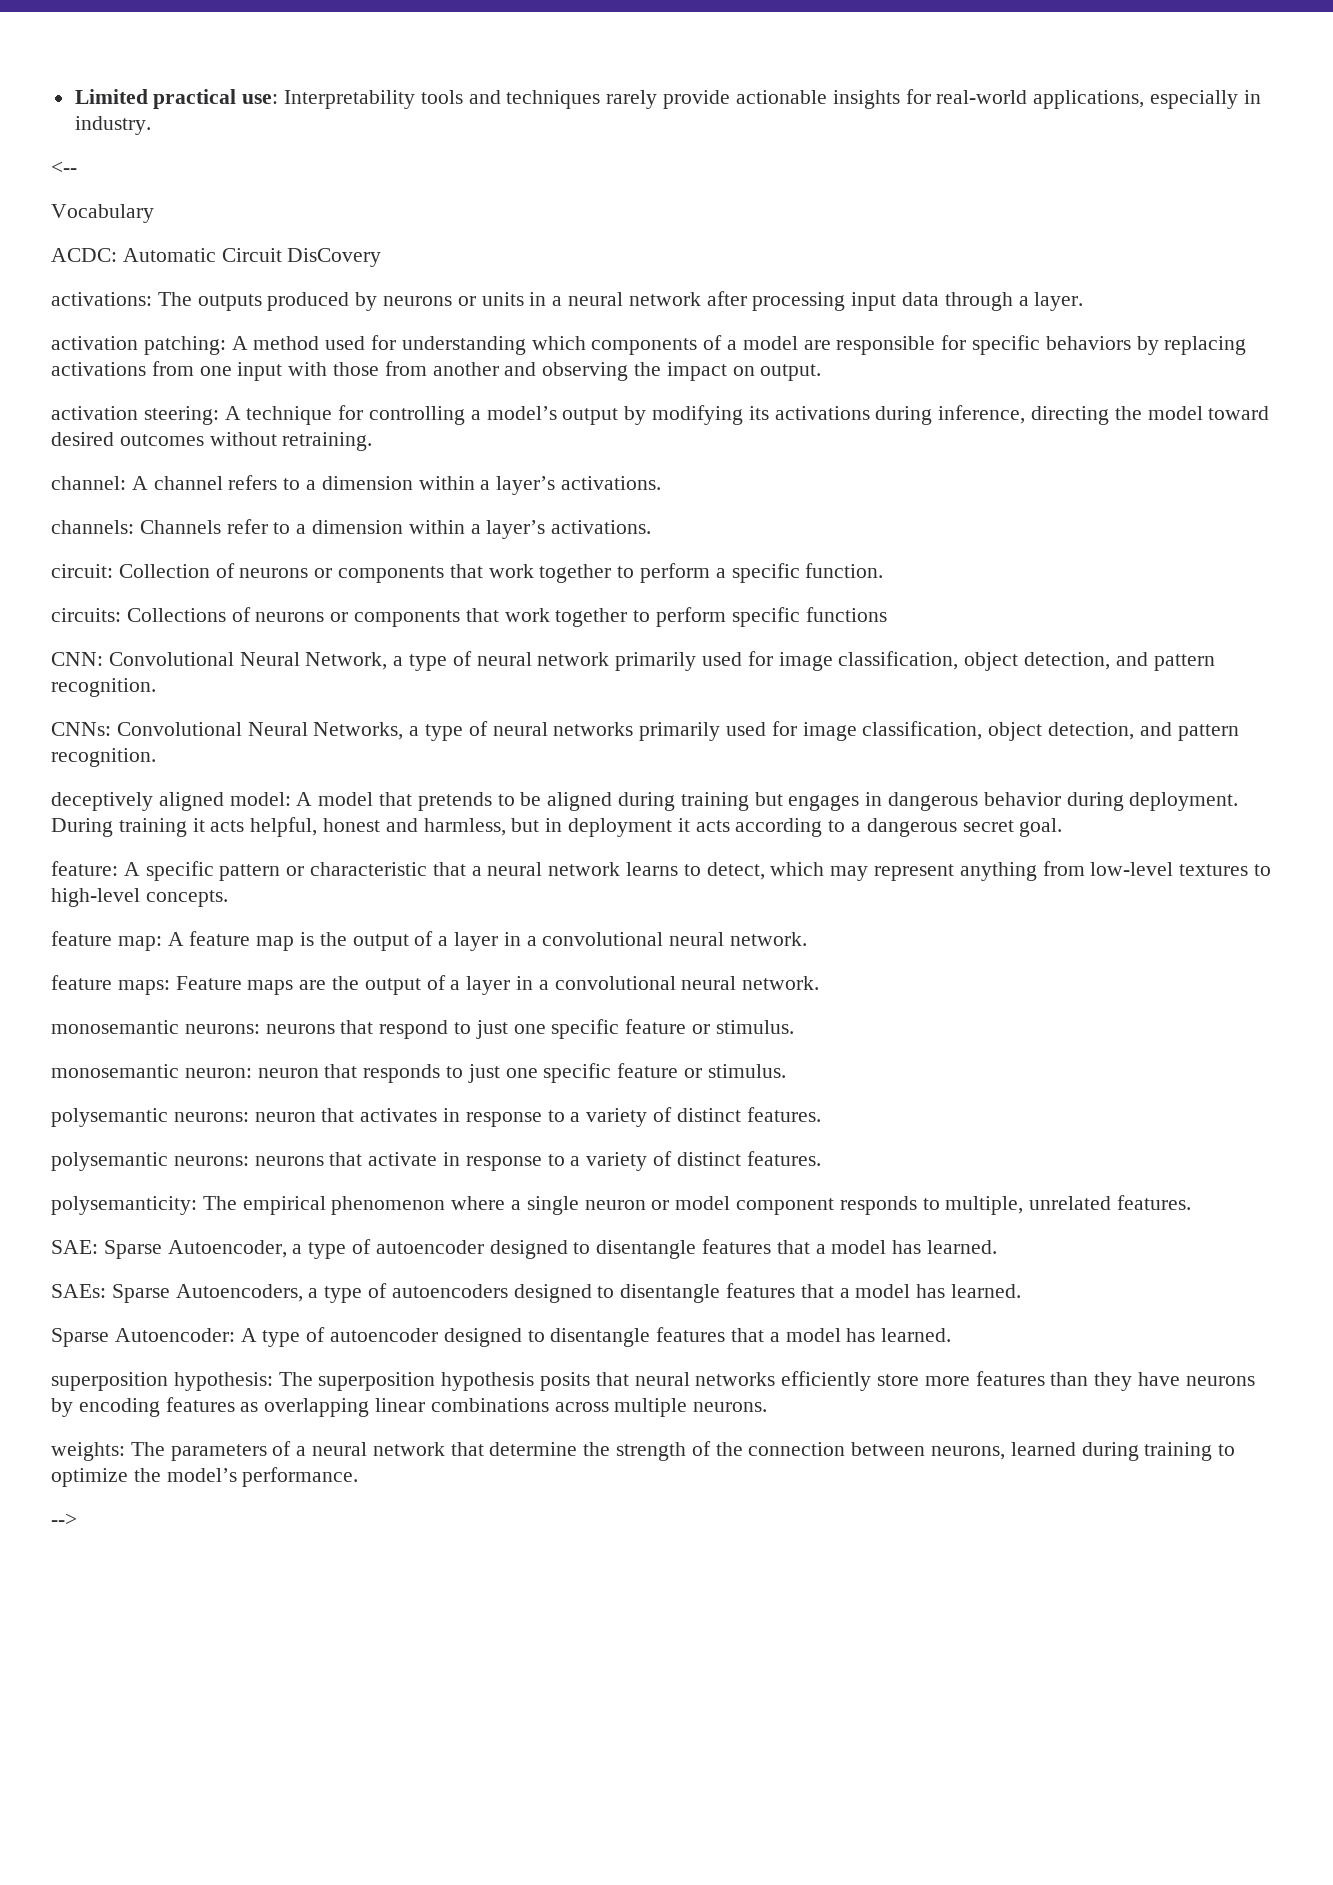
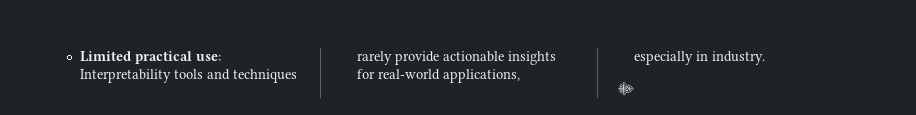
- <--
- Vocabulary
- ACDC: Automatic Circuit DisCovery
- activations: The outputs produced by neurons or units in a neural network after processing input data through a layer.
- activation patching: A method used for understanding which components of a model are responsible for specific behaviors by replacing activations from one input with those from another and observing the impact on output.
- activation steering: A technique for controlling a model’s output by modifying its activations during inference, directing the model toward desired outcomes without retraining.
- channel: A channel refers to a dimension within a layer’s activations.
- channels: Channels refer to a dimension within a layer’s activations.
- circuit: Collection of neurons or components that work together to perform a specific function.
- circuits: Collections of neurons or components that work together to perform specific functions
- CNN: Convolutional Neural Network, a type of neural network primarily used for image classification, object detection, and pattern recognition.
- CNNs: Convolutional Neural Networks, a type of neural networks primarily used for image classification, object detection, and pattern recognition.
- deceptively aligned model: A model that pretends to be aligned during training but engages in dangerous behavior during deployment. During training it acts helpful, honest and harmless, but in deployment it acts according to a dangerous secret goal.
- feature: A specific pattern or characteristic that a neural network learns to detect, which may represent anything from low-level textures to high-level concepts.
- feature map: A feature map is the output of a layer in a convolutional neural network.
- feature maps: Feature maps are the output of a layer in a convolutional neural network.
- monosemantic neurons: neurons that respond to just one specific feature or stimulus.
- monosemantic neuron: neuron that responds to just one specific feature or stimulus.
- polysemantic neurons: neuron that activates in response to a variety of distinct features.
- polysemantic neurons: neurons that activate in response to a variety of distinct features.
- polysemanticity: The empirical phenomenon where a single neuron or model component responds to multiple, unrelated features.
- SAE: Sparse Autoencoder, a type of autoencoder designed to disentangle features that a model has learned.
- SAEs: Sparse Autoencoders, a type of autoencoders designed to disentangle features that a model has learned.
- Sparse Autoencoder: A type of autoencoder designed to disentangle features that a model has learned.
- superposition hypothesis: The superposition hypothesis posits that neural networks efficiently store more features than they have neurons by encoding features as overlapping linear combinations across multiple neurons.
- weights: The parameters of a neural network that determine the strength of the connection between neurons, learned during training to optimize the model’s performance.
- -->
+ ❧

